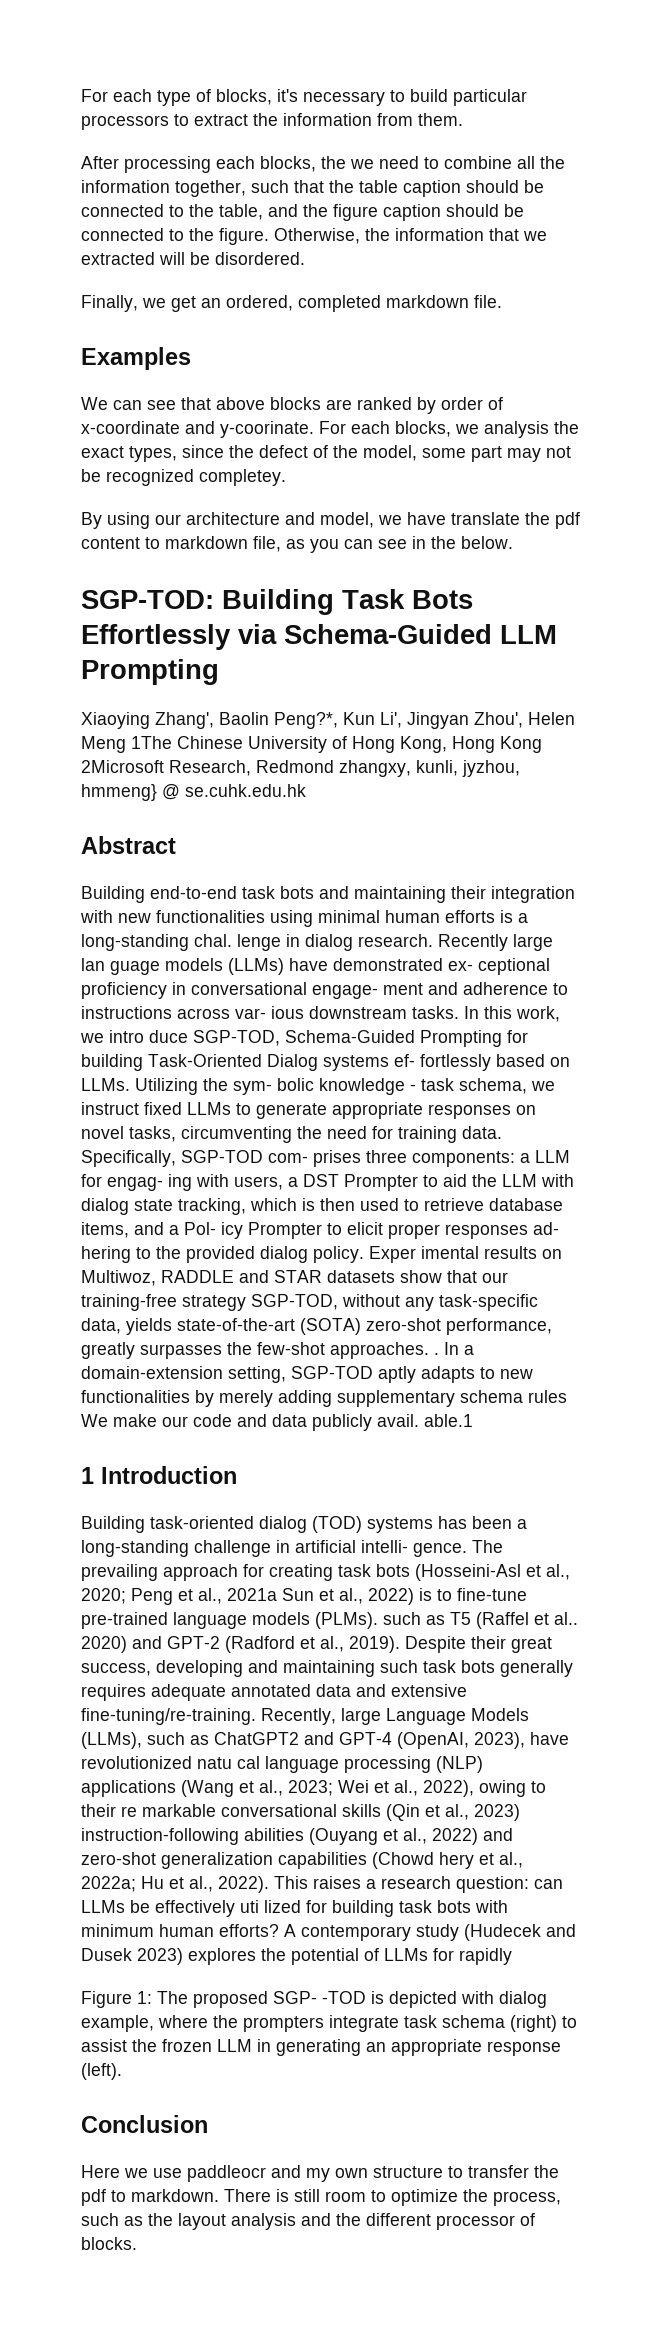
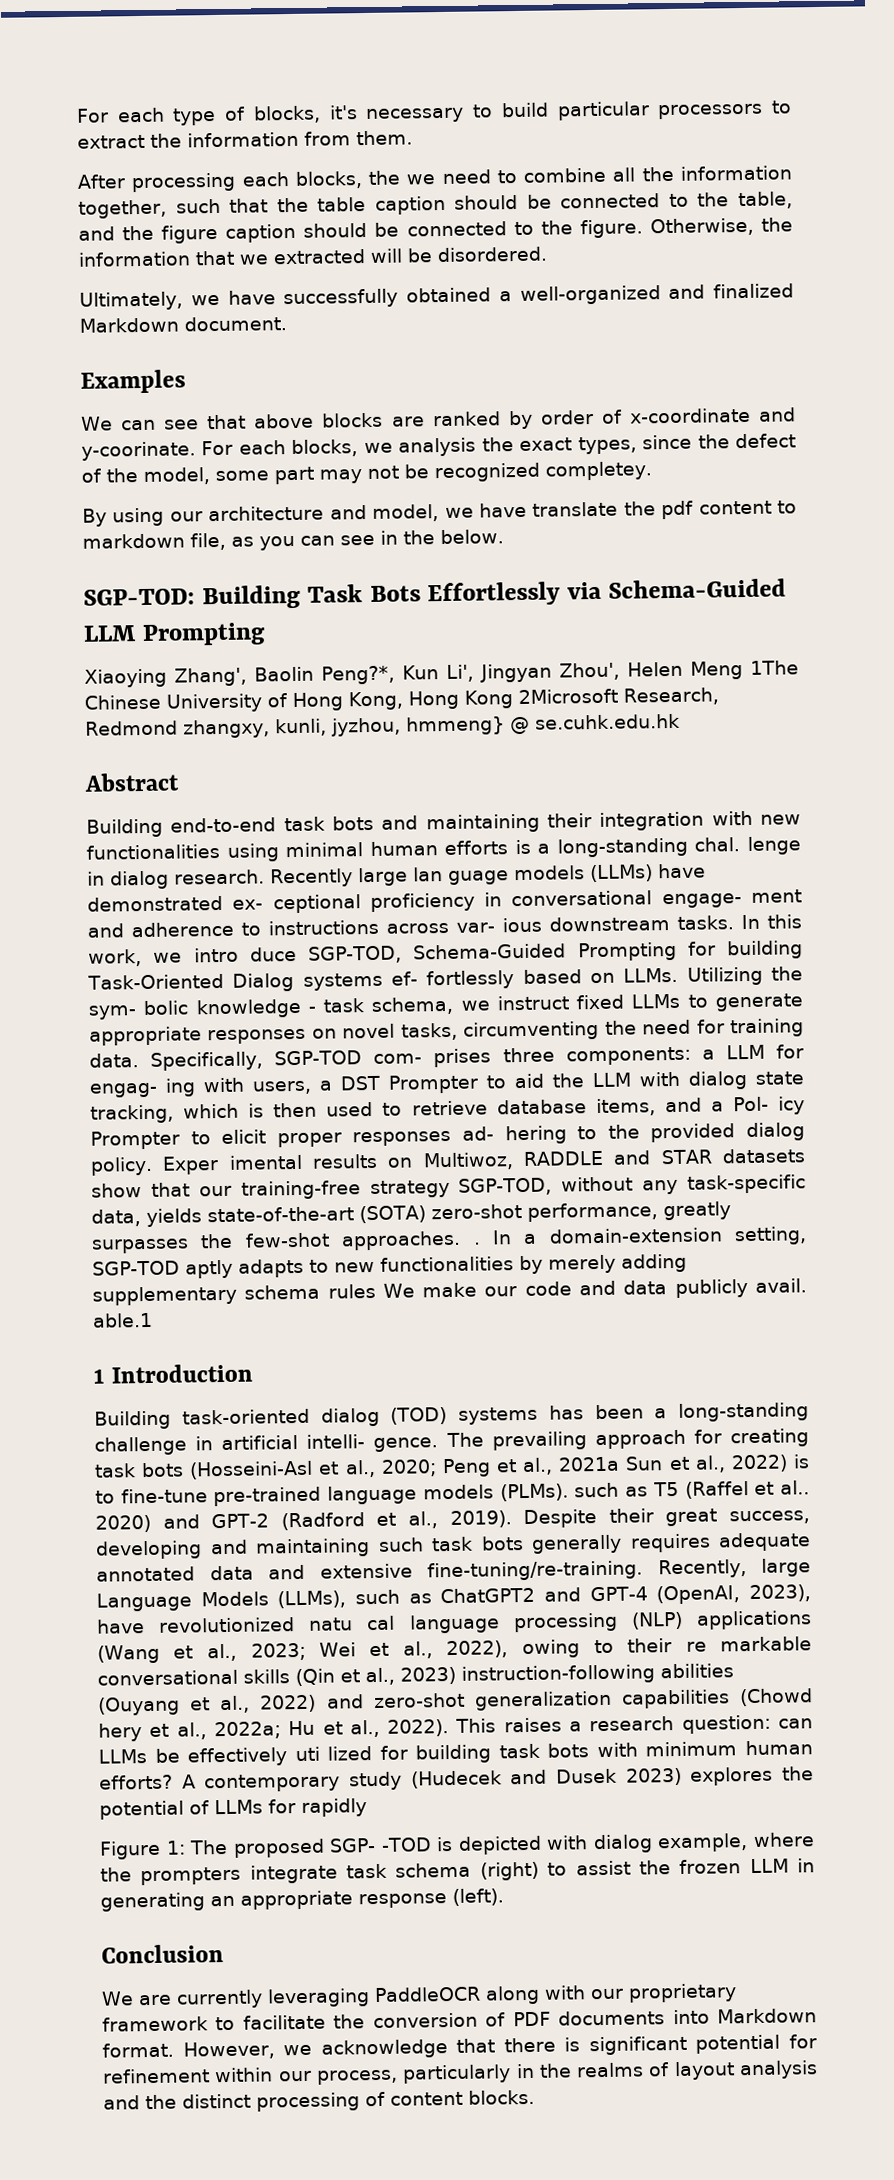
- Finally, we get an ordered, completed markdown file.
+ Ultimately, we have successfully obtained a well-organized and finalized Markdown document.
- Here we use paddleocr and my own structure to transfer the pdf to markdown. There is still room to optimize the process, such as the layout analysis and the different processor of blocks.
+ We are currently leveraging PaddleOCR along with our proprietary framework to facilitate the conversion of PDF documents into Markdown format. However, we acknowledge that there is significant potential for refinement within our process, particularly in the realms of layout analysis and the distinct processing of content blocks.

